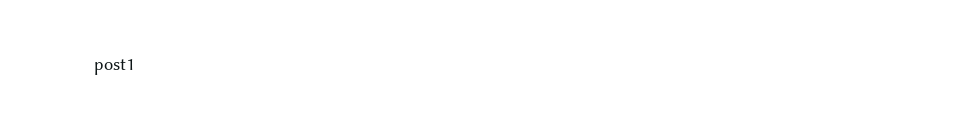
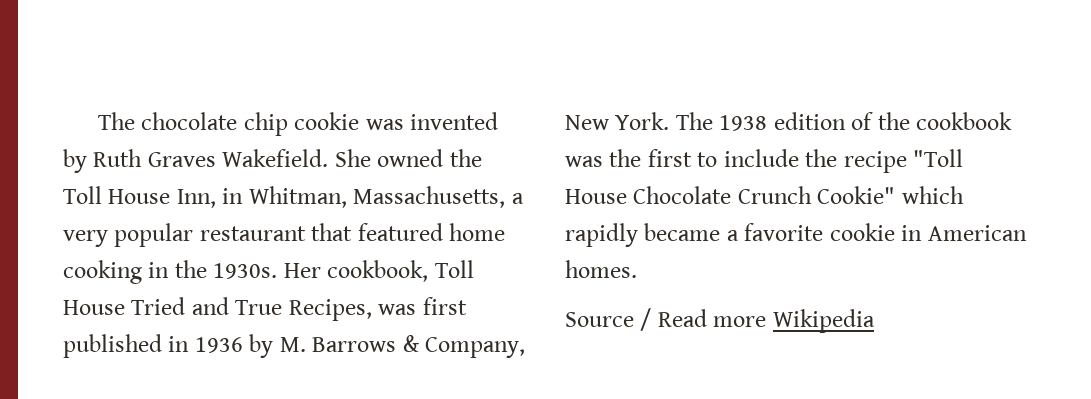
- post1
+ The chocolate chip cookie was invented by Ruth Graves Wakefield. She owned the Toll House Inn, in Whitman, Massachusetts, a very popular restaurant that featured home cooking in the 1930s. Her cookbook, Toll House Tried and True Recipes, was first published in 1936 by M. Barrows & Company, New York. The 1938 edition of the cookbook was the first to include the recipe "Toll House Chocolate Crunch Cookie" which rapidly became a favorite cookie in American homes.
+ Source / Read more Wikipedia

